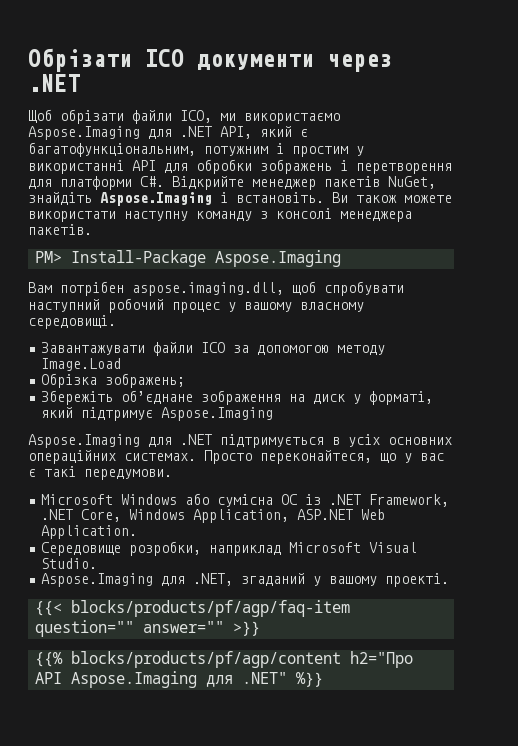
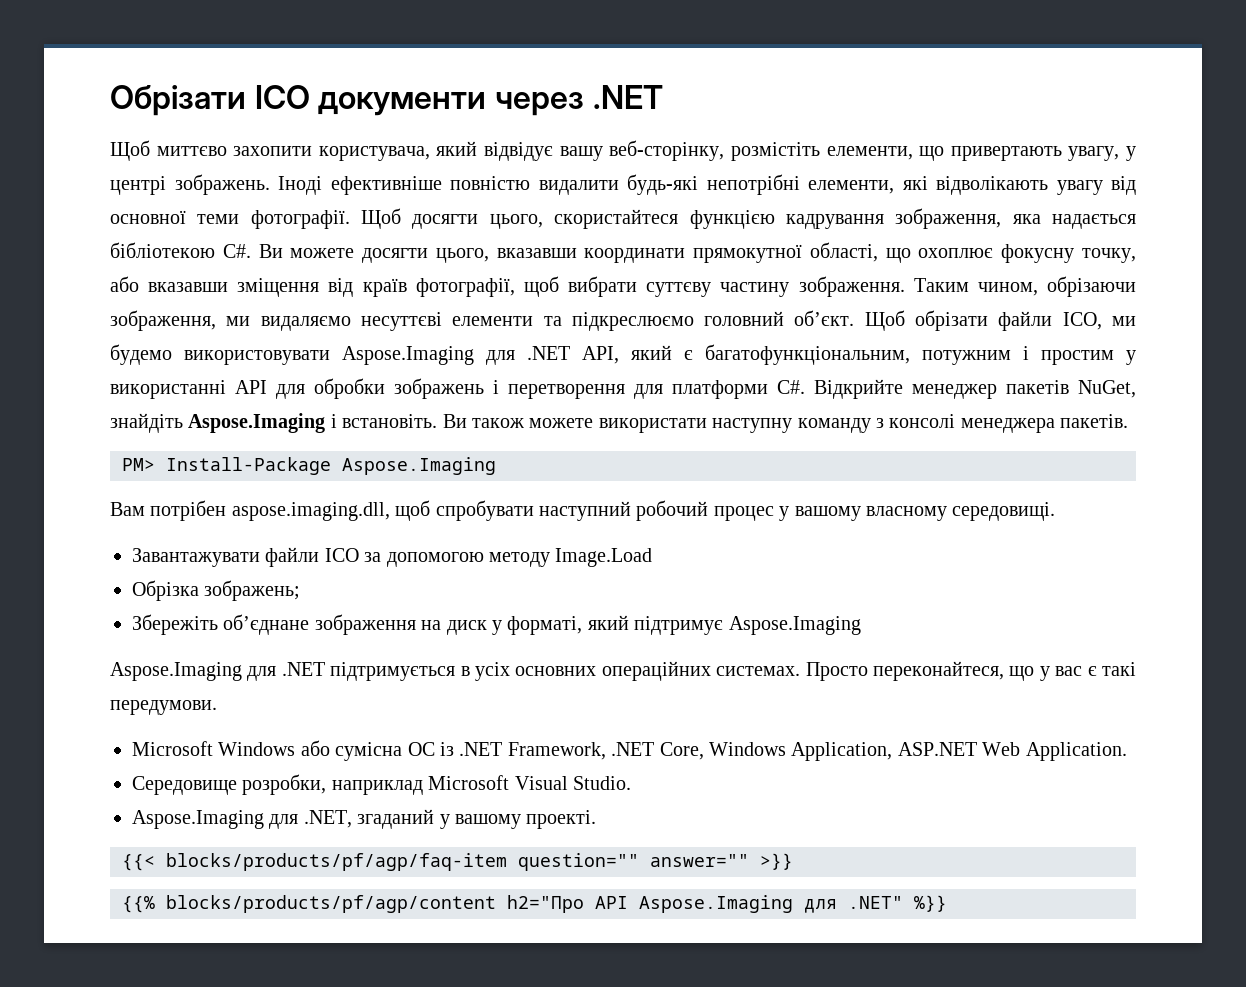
- Щоб обрізати файли ICO, ми використаємо Aspose.Imaging для .NET API, який є багатофункціональним, потужним і простим у використанні API для обробки зображень і перетворення для платформи C#. Відкрийте менеджер пакетів NuGet, знайдіть Aspose.Imaging і встановіть.
+ Щоб миттєво захопити користувача, який відвідує вашу веб-сторінку, розмістіть елементи, що привертають увагу, у центрі зображень. Іноді ефективніше повністю видалити будь-які непотрібні елементи, які відволікають увагу від основної теми фотографії. Щоб досягти цього, скористайтеся функцією кадрування зображення, яка надається бібліотекою C#. Ви можете досягти цього, вказавши координати прямокутної області, що охоплює фокусну точку, або вказавши зміщення від країв фотографії, щоб вибрати суттєву частину зображення. Таким чином, обрізаючи зображення, ми видаляємо несуттєві елементи та підкреслюємо головний об’єкт. Щоб обрізати файли ICO, ми будемо використовувати Aspose.Imaging для .NET API, який є багатофункціональним, потужним і простим у використанні API для обробки зображень і перетворення для платформи C#. Відкрийте менеджер пакетів NuGet, знайдіть Aspose.Imaging і встановіть.

